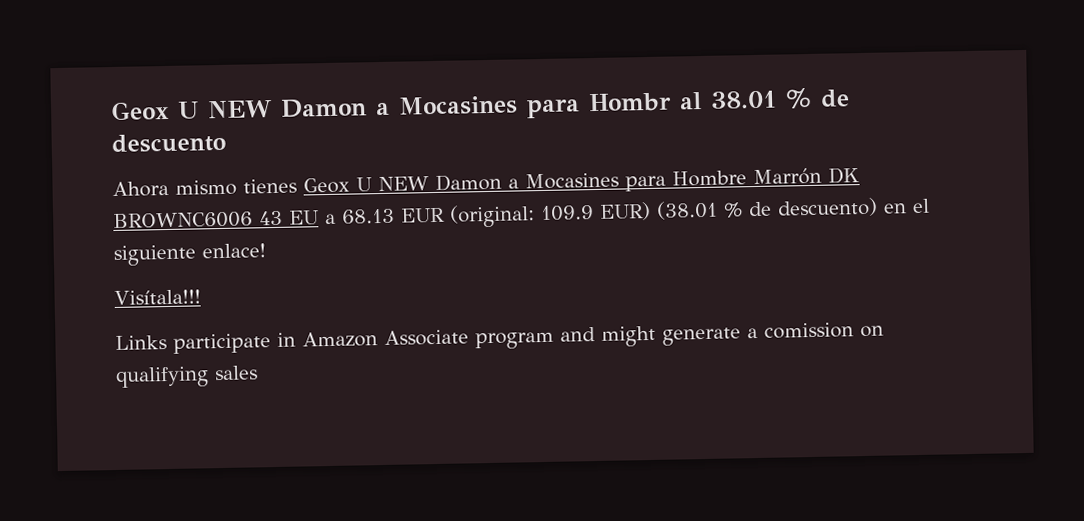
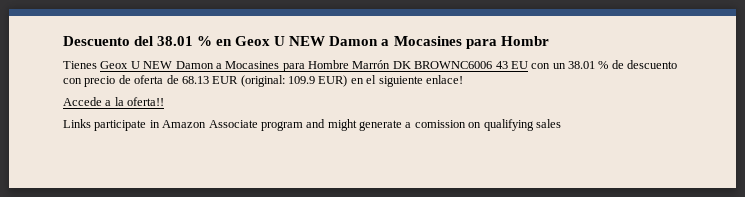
- Geox U NEW Damon a Mocasines para Hombr al 38.01 % de descuento
- Ahora mismo tienes Geox U NEW Damon a Mocasines para Hombre Marrón DK BROWNC6006 43 EU a 68.13 EUR (original: 109.9 EUR) (38.01 % de descuento) en el siguiente enlace!
+ Descuento del 38.01 % en Geox U NEW Damon a Mocasines para Hombr
+ Tienes Geox U NEW Damon a Mocasines para Hombre Marrón DK BROWNC6006 43 EU con un 38.01 % de descuento con precio de oferta de 68.13 EUR (original: 109.9 EUR) en el siguiente enlace!
- Visítala!!!
+ Accede a la oferta!!

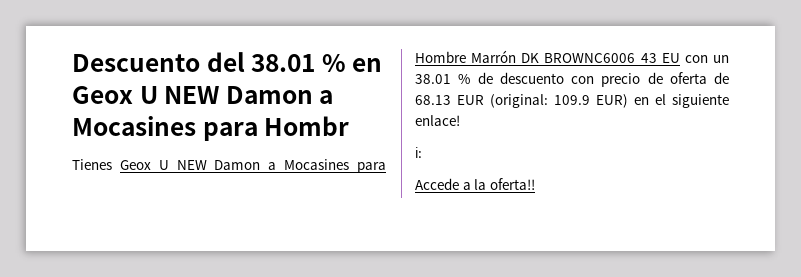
+ ℹ:
- Links participate in Amazon Associate program and might generate a comission on qualifying sales

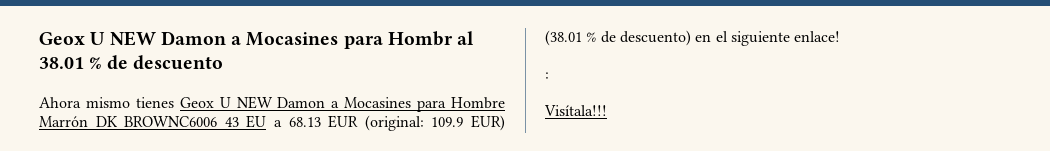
- Descuento del 38.01 % en Geox U NEW Damon a Mocasines para Hombr
- Tienes Geox U NEW Damon a Mocasines para Hombre Marrón DK BROWNC6006 43 EU con un 38.01 % de descuento con precio de oferta de 68.13 EUR (original: 109.9 EUR) en el siguiente enlace!
+ Geox U NEW Damon a Mocasines para Hombr al 38.01 % de descuento
+ Ahora mismo tienes Geox U NEW Damon a Mocasines para Hombre Marrón DK BROWNC6006 43 EU a 68.13 EUR (original: 109.9 EUR) (38.01 % de descuento) en el siguiente enlace!
- ℹ:
- Accede a la oferta!!
+ :
+ Visítala!!!

